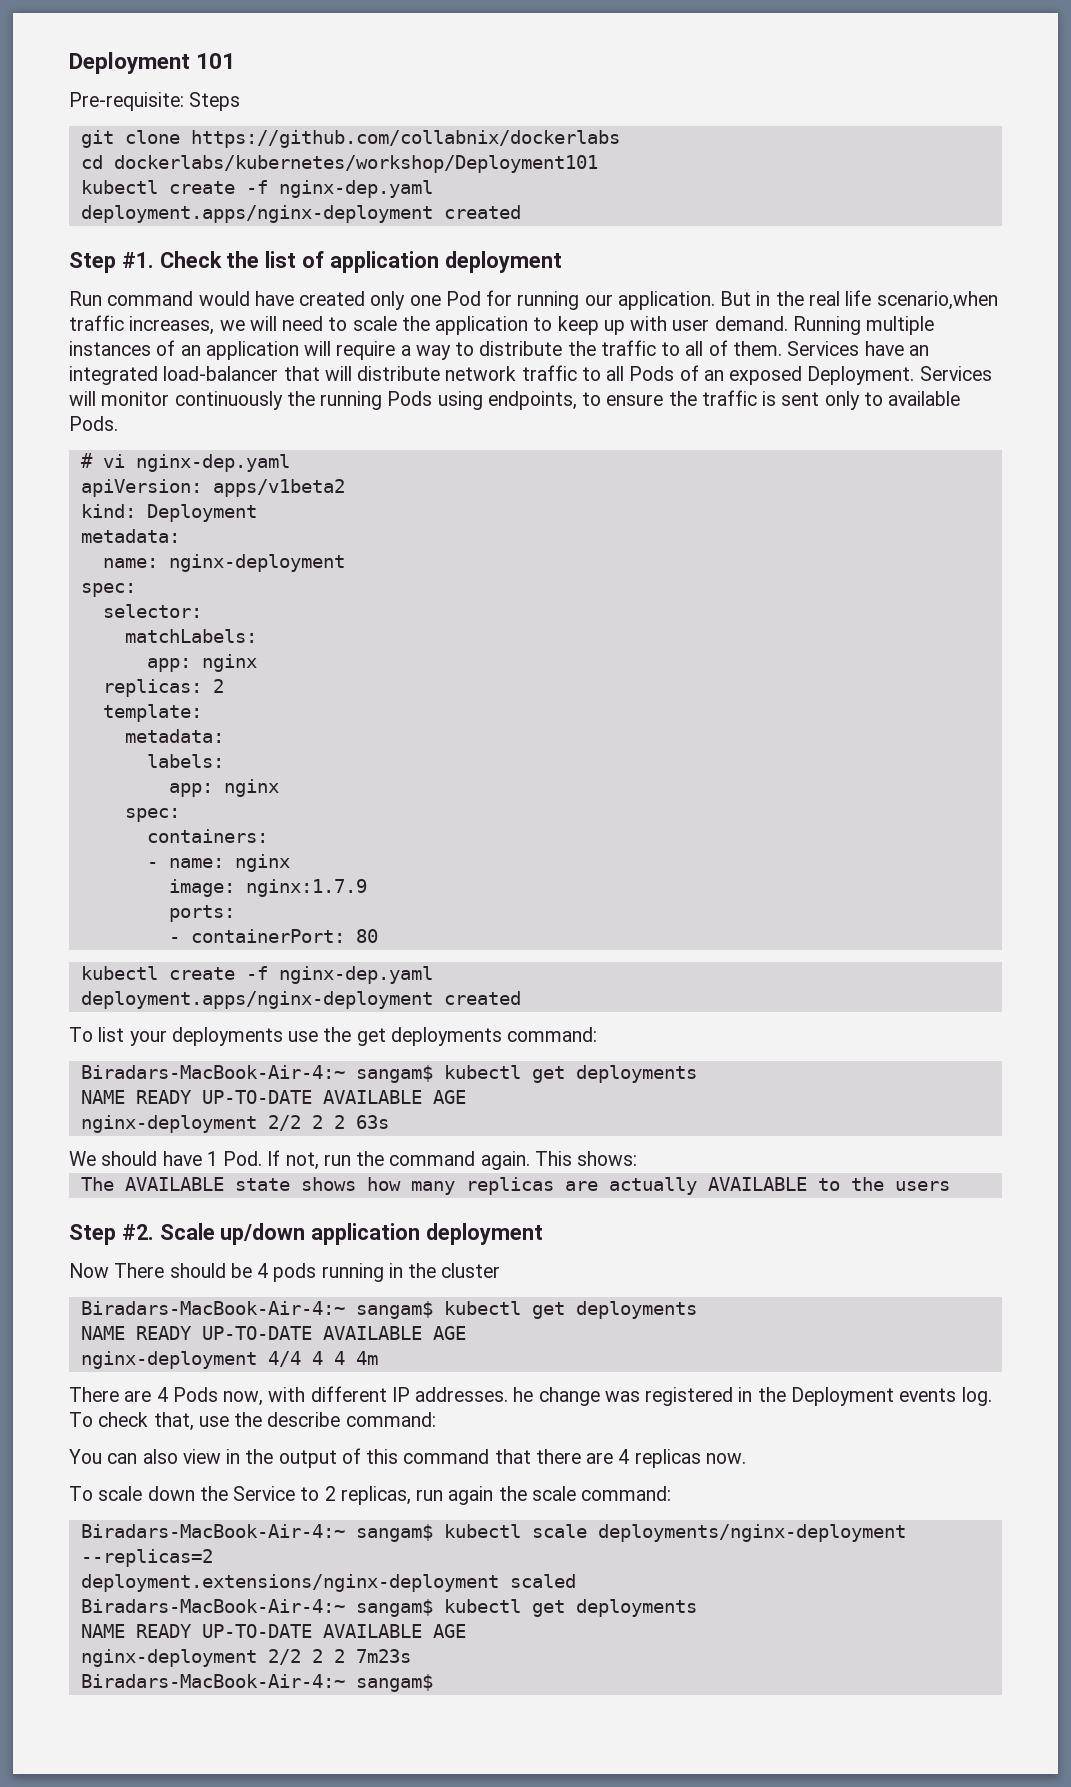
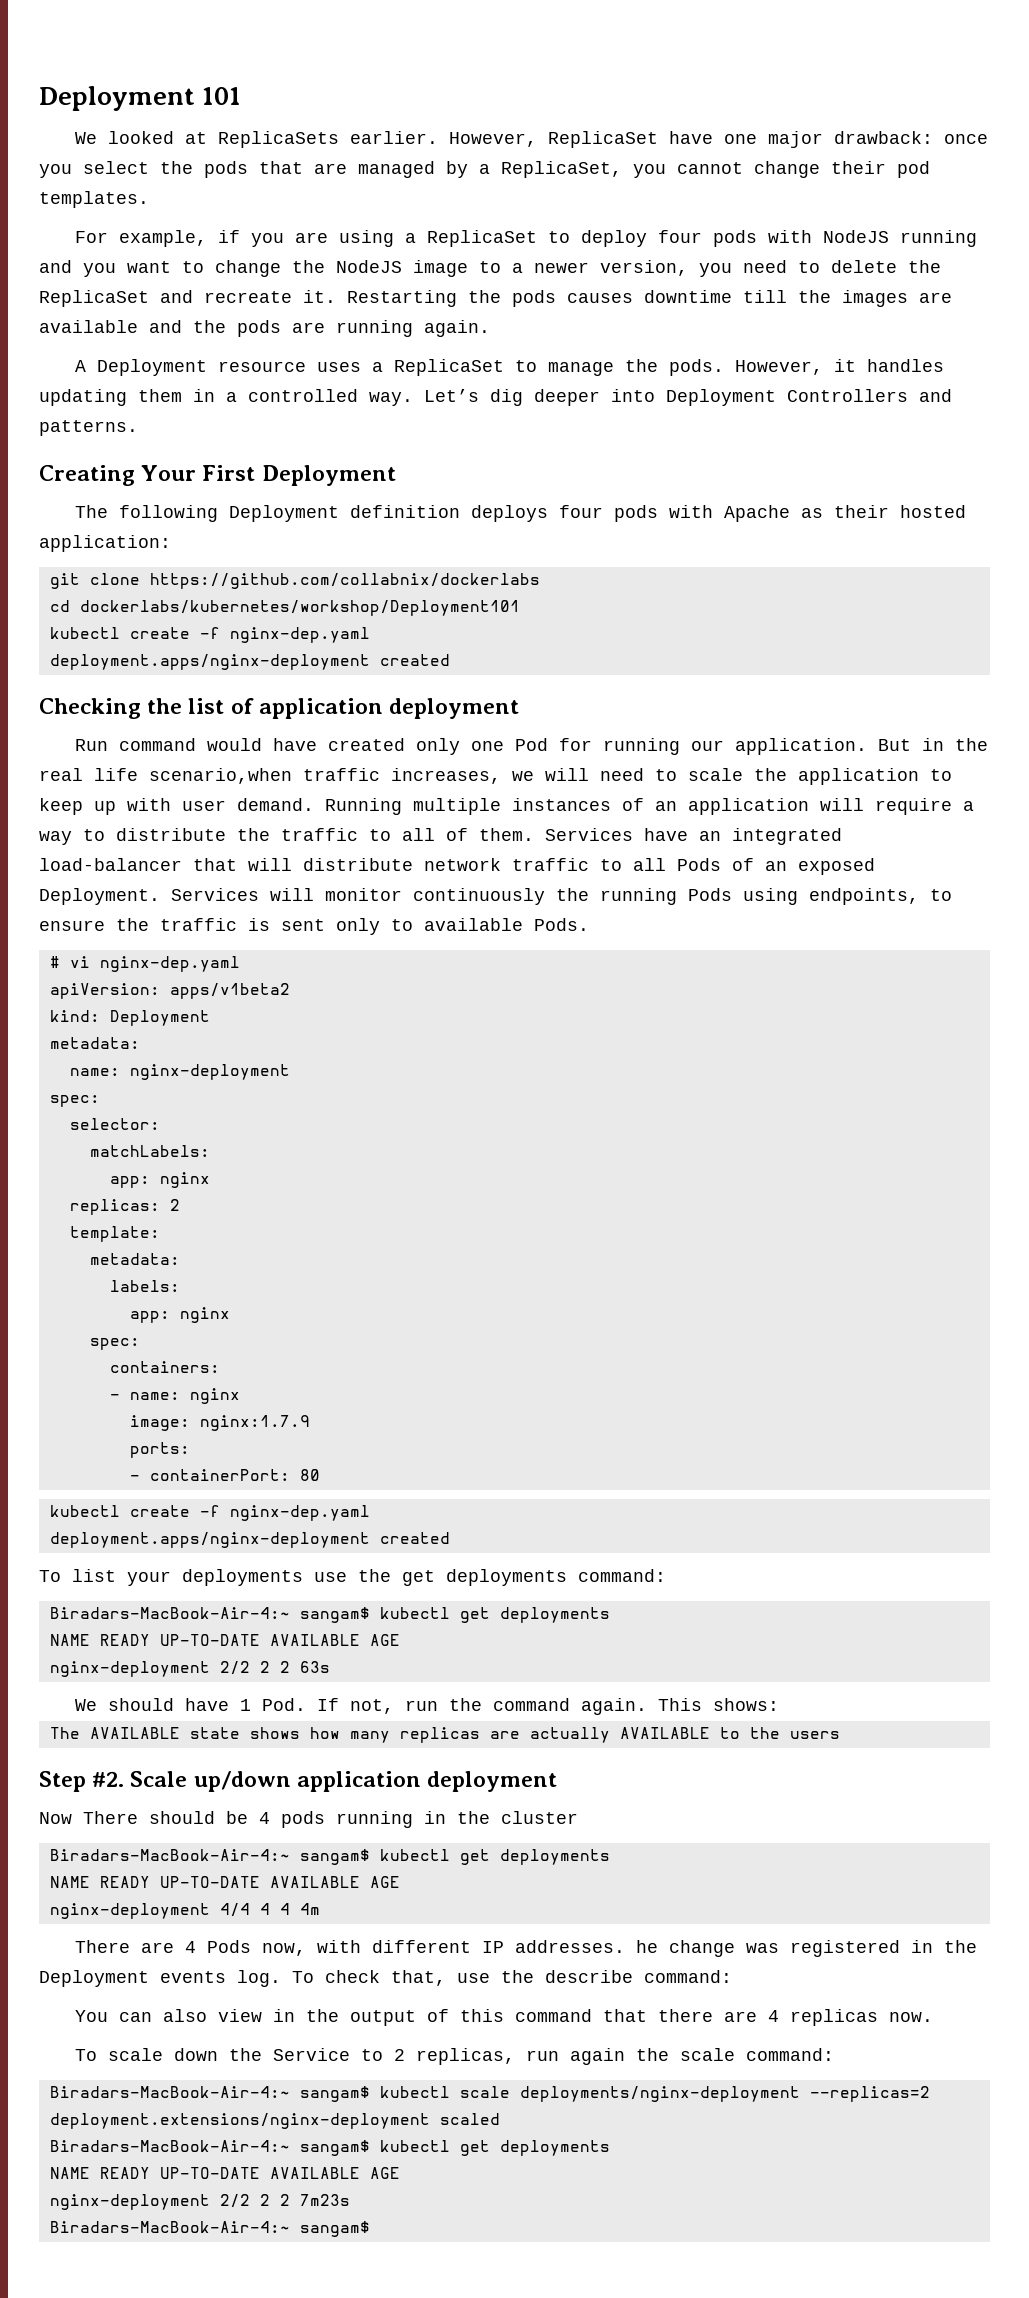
- Pre-requisite: Steps
+ We looked at ReplicaSets earlier. However, ReplicaSet have one major drawback: once you select the pods that are managed by a ReplicaSet, you cannot change their pod templates.
+ For example, if you are using a ReplicaSet to deploy four pods with NodeJS running and you want to change the NodeJS image to a newer version, you need to delete the ReplicaSet and recreate it. Restarting the pods causes downtime till the images are available and the pods are running again.
+ A Deployment resource uses a ReplicaSet to manage the pods. However, it handles updating them in a controlled way. Let’s dig deeper into Deployment Controllers and patterns.
+ Creating Your First Deployment
+ The following Deployment definition deploys four pods with Apache as their hosted application:
- Step #1. Check the list of application deployment
+ Checking the list of application deployment

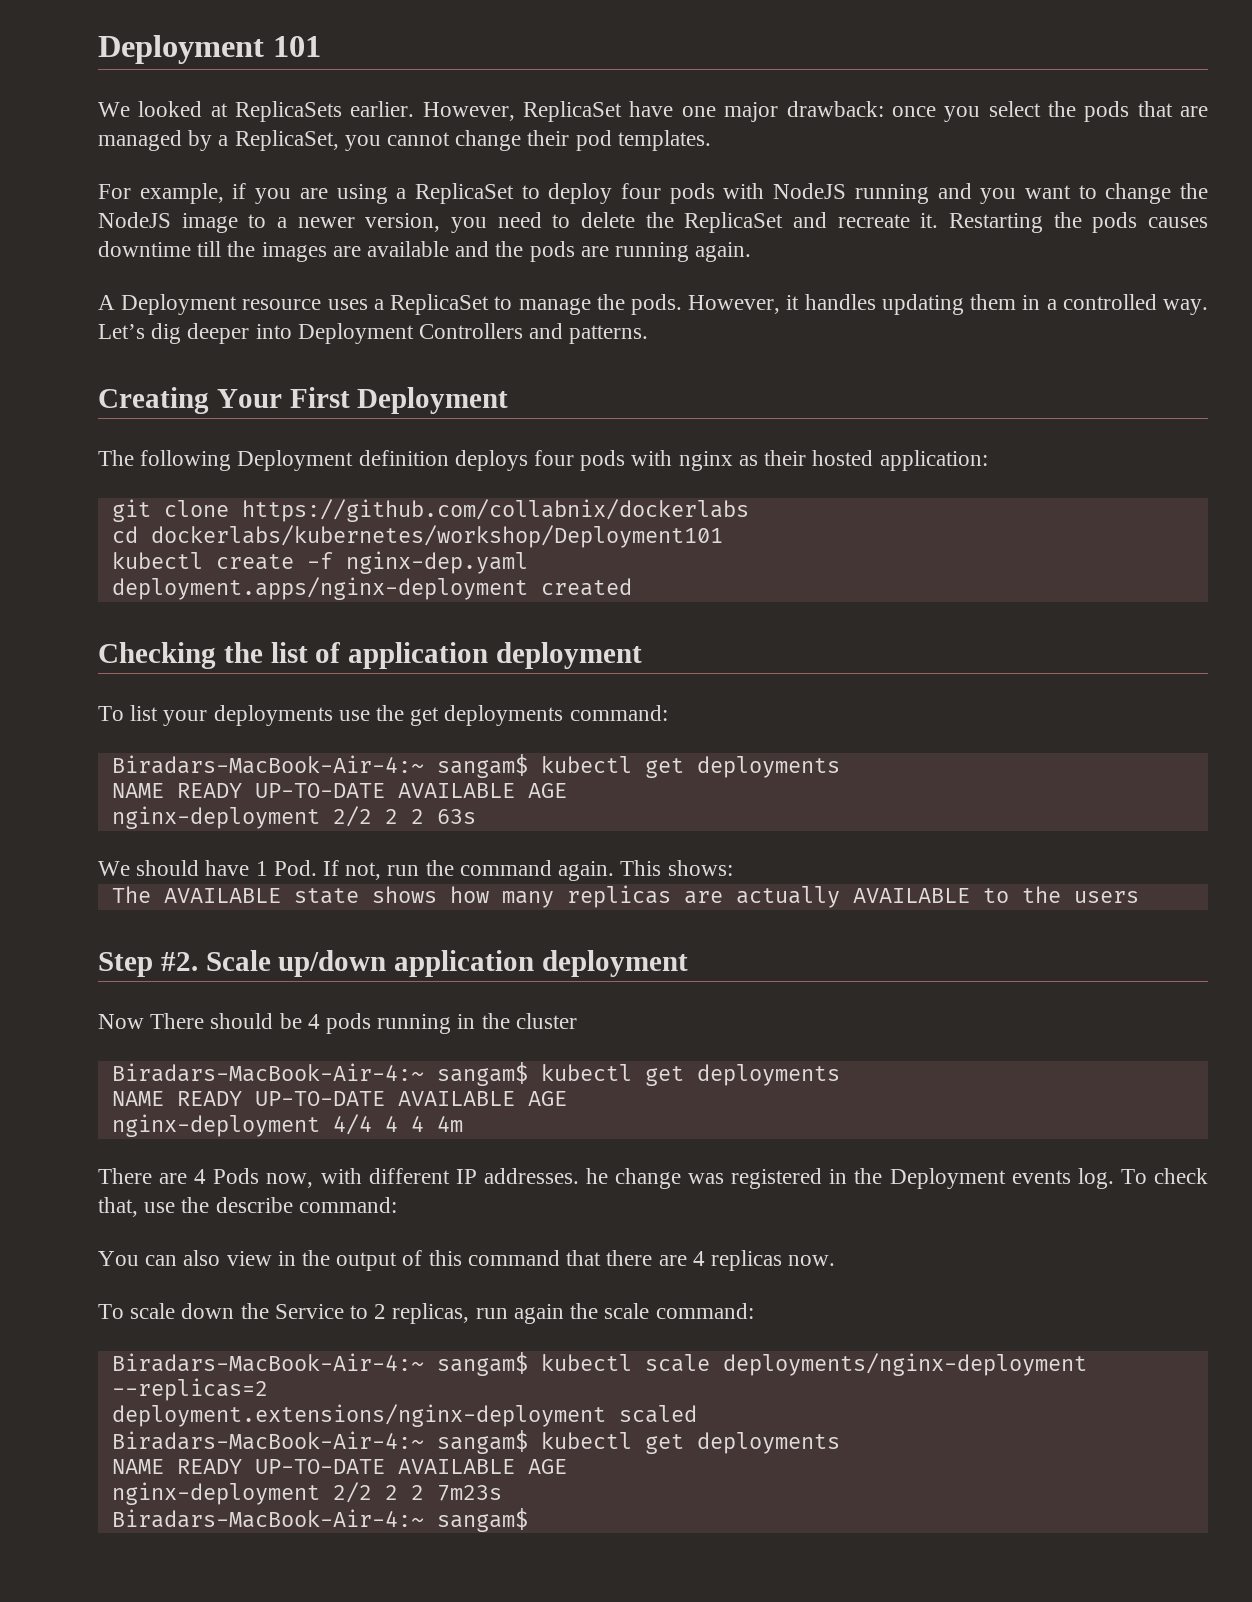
- The following Deployment definition deploys four pods with Apache as their hosted application:
+ The following Deployment definition deploys four pods with nginx as their hosted application:
- Run command would have created only one Pod for running our application. But in the real life scenario,when traffic increases, we will need to scale the application to keep up with user demand. Running multiple instances of an application will require a way to distribute the traffic to all of them. Services have an integrated load-balancer that will distribute network traffic to all Pods of an exposed Deployment. Services will monitor continuously the running Pods using endpoints, to ensure the traffic is sent only to available Pods.
- # vi nginx-dep.yaml
- apiVersion: apps/v1beta2
- kind: Deployment
- metadata:
- name: nginx-deployment
- spec:
- selector:
- matchLabels:
- app: nginx
- replicas: 2
- template:
- metadata:
- labels:
- app: nginx
- spec:
- containers:
- - name: nginx
- image: nginx:1.7.9
- ports:
- - containerPort: 80
- kubectl create -f nginx-dep.yaml
- deployment.apps/nginx-deployment created

